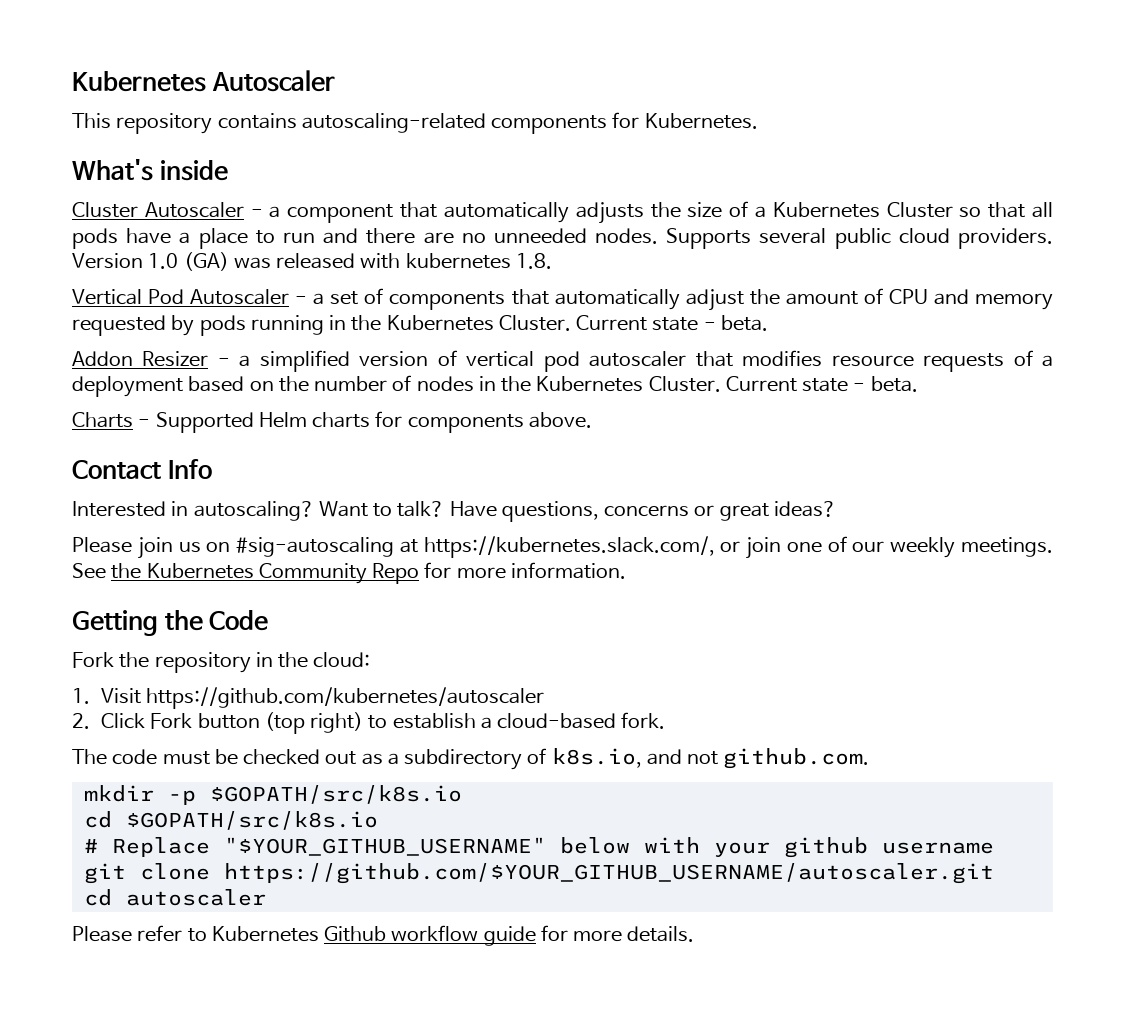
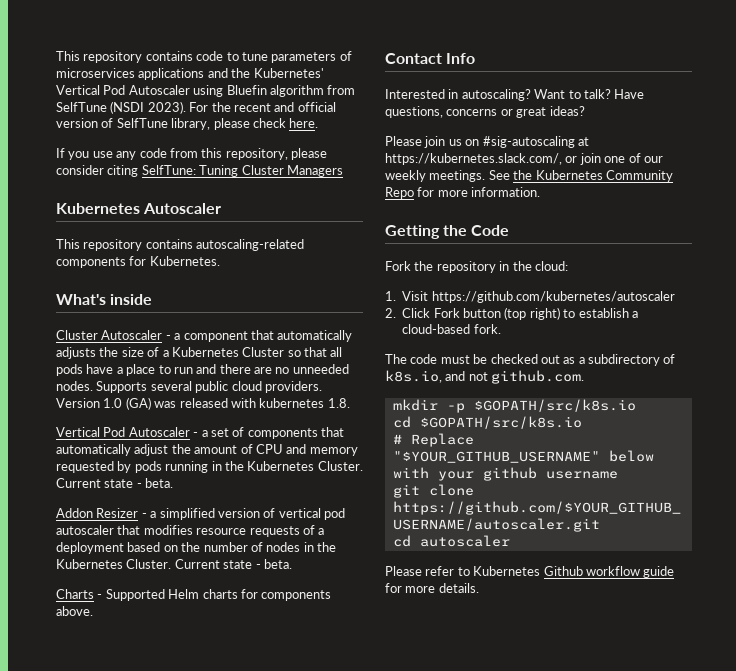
+ This repository contains code to tune parameters of microservices applications and the Kubernetes' Vertical Pod Autoscaler using Bluefin algorithm from SelfTune (NSDI 2023). For the recent and official version of SelfTune library, please check here.
+ If you use any code from this repository, please consider citing SelfTune: Tuning Cluster Managers

